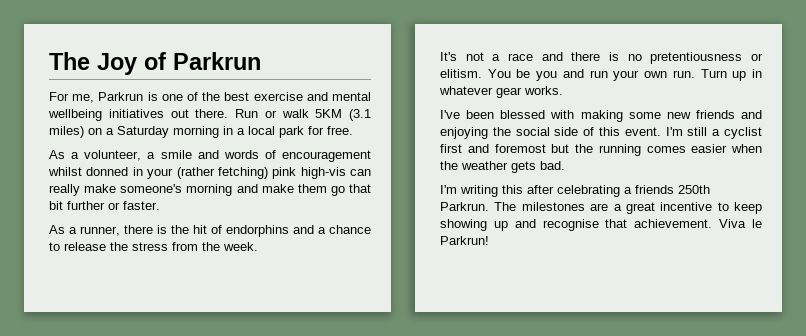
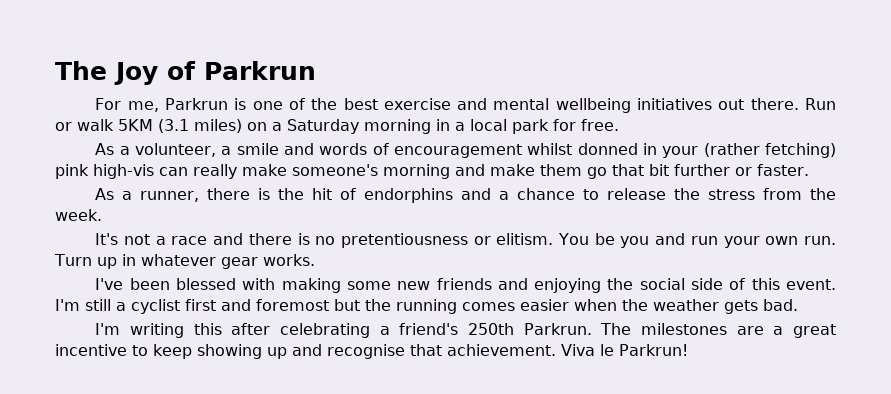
- I'm writing this after celebrating a friends 250th Parkrun.
+ I'm writing this after celebrating a friend's 250th Parkrun.

